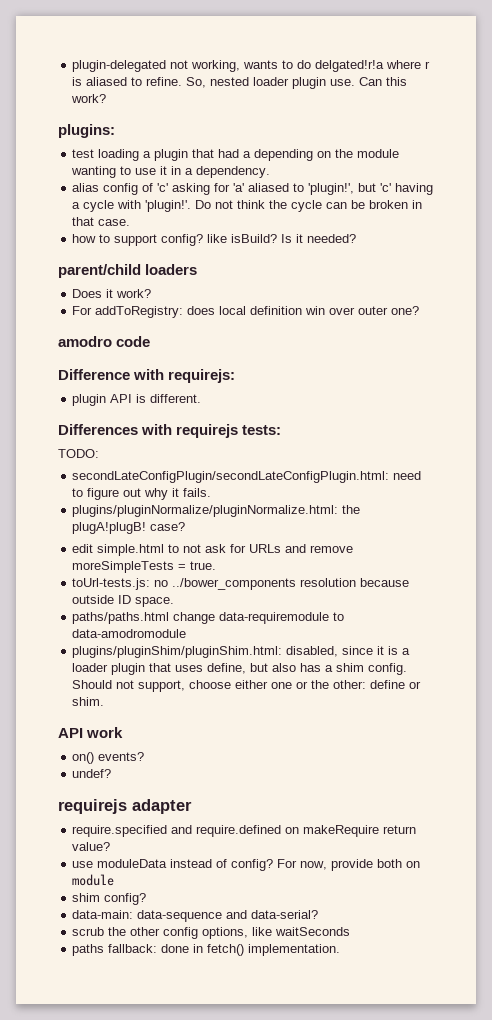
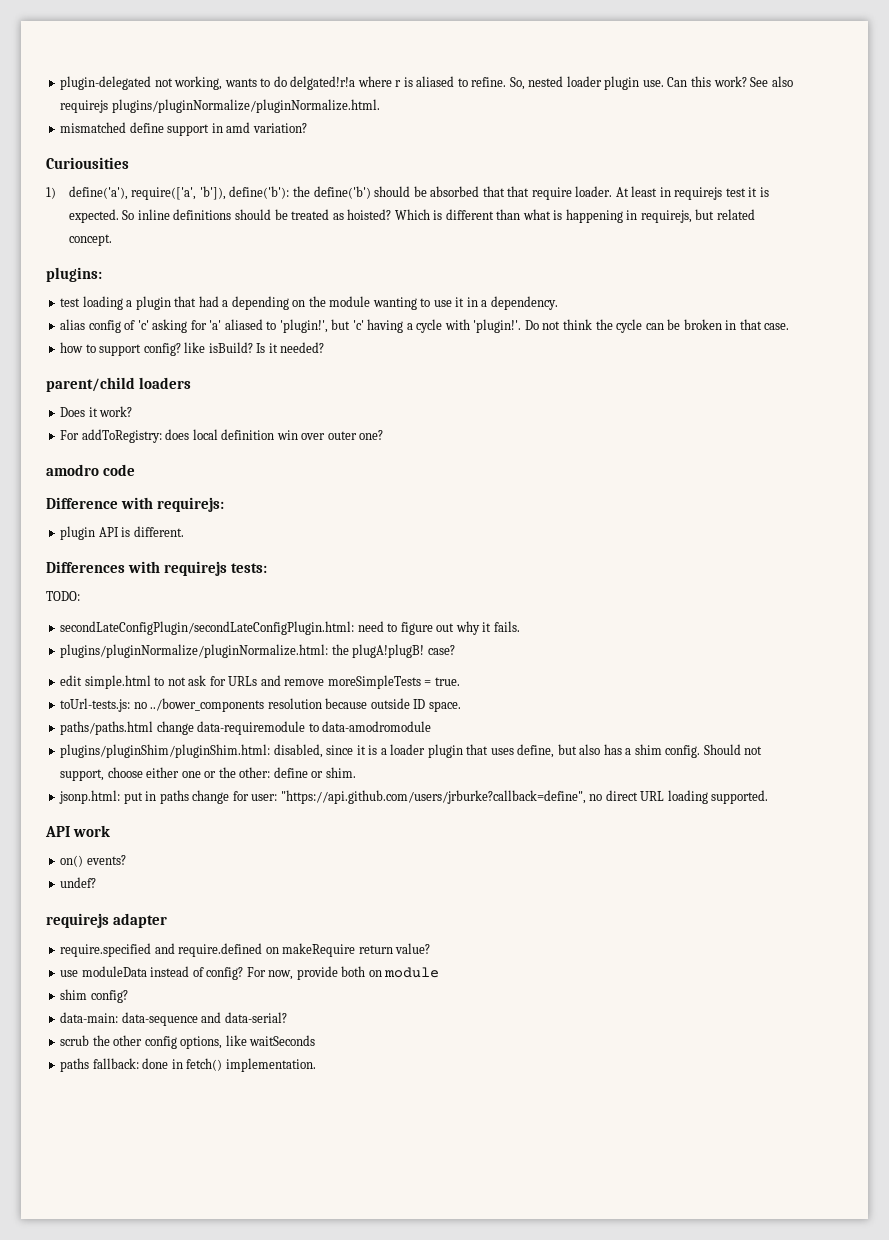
+ See also requirejs plugins/pluginNormalize/pluginNormalize.html.
+ mismatched define support in amd variation?
+ Curiousities
+ 1) define('a'), require(['a', 'b']), define('b'): the define('b') should be absorbed that that require loader. At least in requirejs test it is expected. So inline definitions should be treated as hoisted? Which is different than what is happening in requirejs, but related concept.
+ jsonp.html: put in paths change for user: "https://api.github.com/users/jrburke?callback=define", no direct URL loading supported.

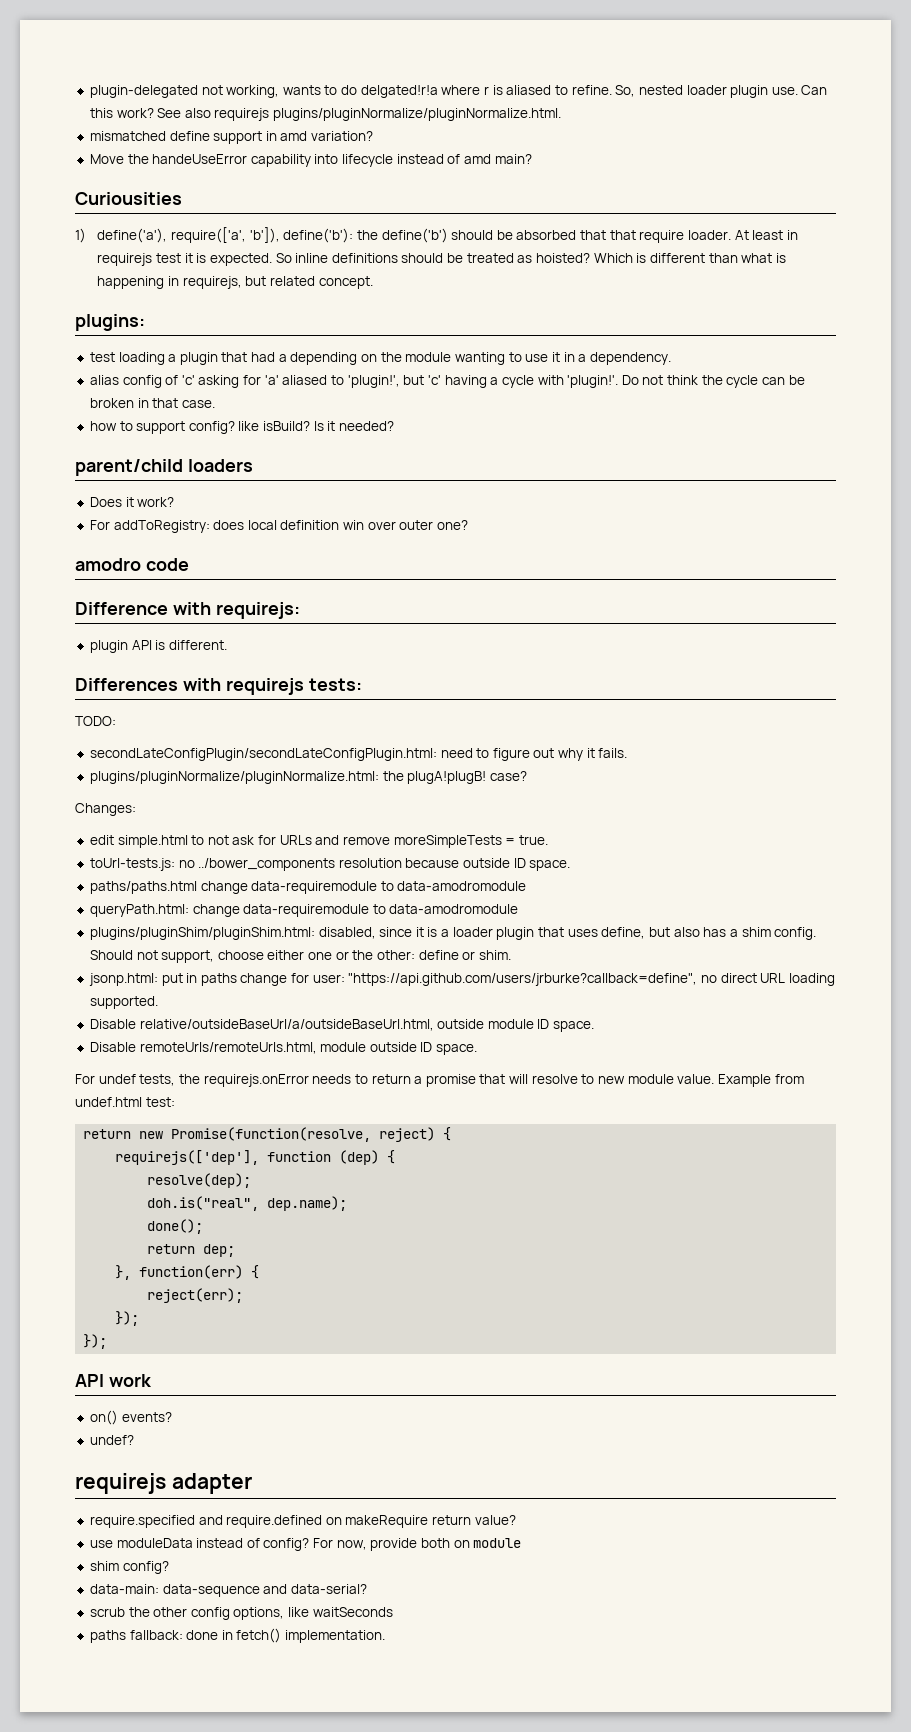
+ Move the handeUseError capability into lifecycle instead of amd main?
+ Changes:
+ queryPath.html: change data-requiremodule to data-amodromodule
+ Disable relative/outsideBaseUrl/a/outsideBaseUrl.html, outside module ID space.
+ Disable remoteUrls/remoteUrls.html, module outside ID space.
+ For undef tests, the requirejs.onError needs to return a promise that will resolve to new module value. Example from undef.html test:
+ return new Promise(function(resolve, reject) {
+ requirejs(['dep'], function (dep) {
+ resolve(dep);
+ doh.is("real", dep.name);
+ done();
+ return dep;
+ }, function(err) {
+ reject(err);
+ });
+ });

